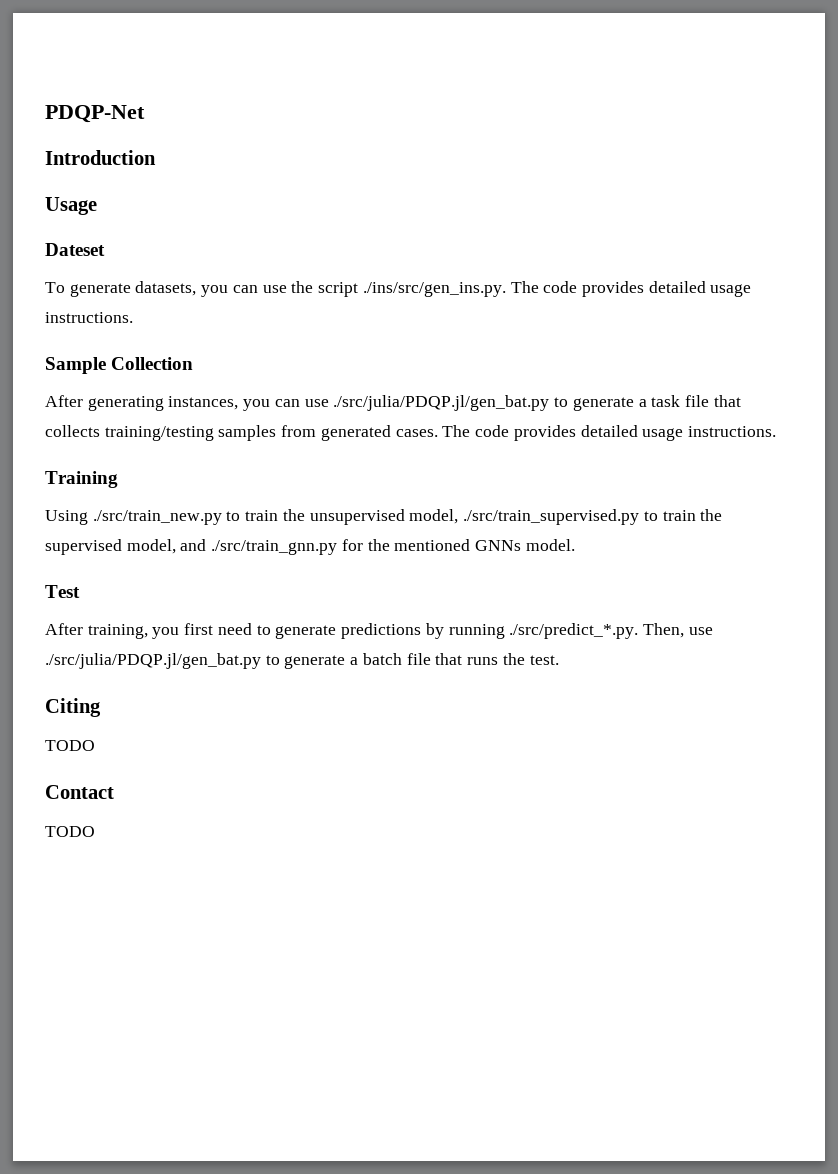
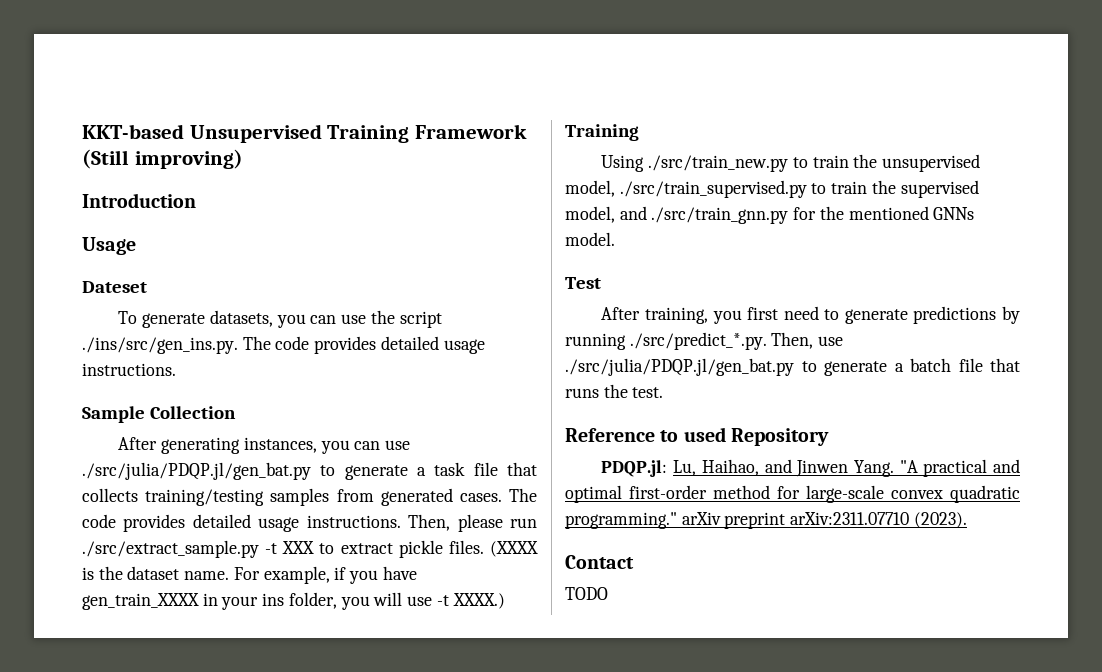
- PDQP-Net
+ KKT-based Unsupervised Training Framework (Still improving)
+ Then, please run ./src/extract_sample.py -t XXX to extract pickle files. (XXXX is the dataset name. For example, if you have gen_train_XXXX in your ins folder, you will use -t XXXX.)
- Citing
- TODO
+ Reference to used Repository
+ PDQP.jl: Lu, Haihao, and Jinwen Yang. "A practical and optimal first-order method for large-scale convex quadratic programming." arXiv preprint arXiv:2311.07710 (2023).

